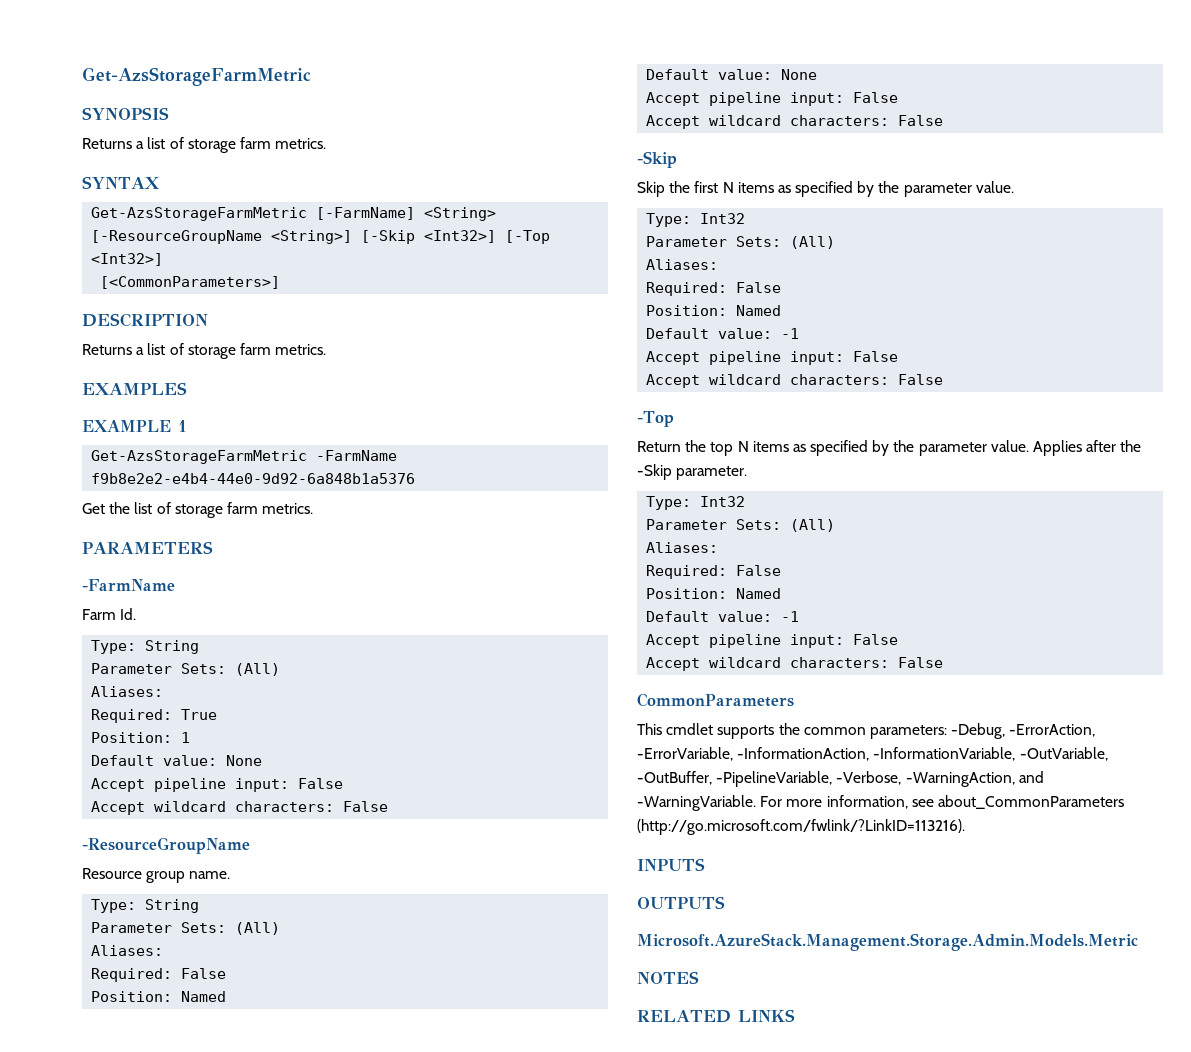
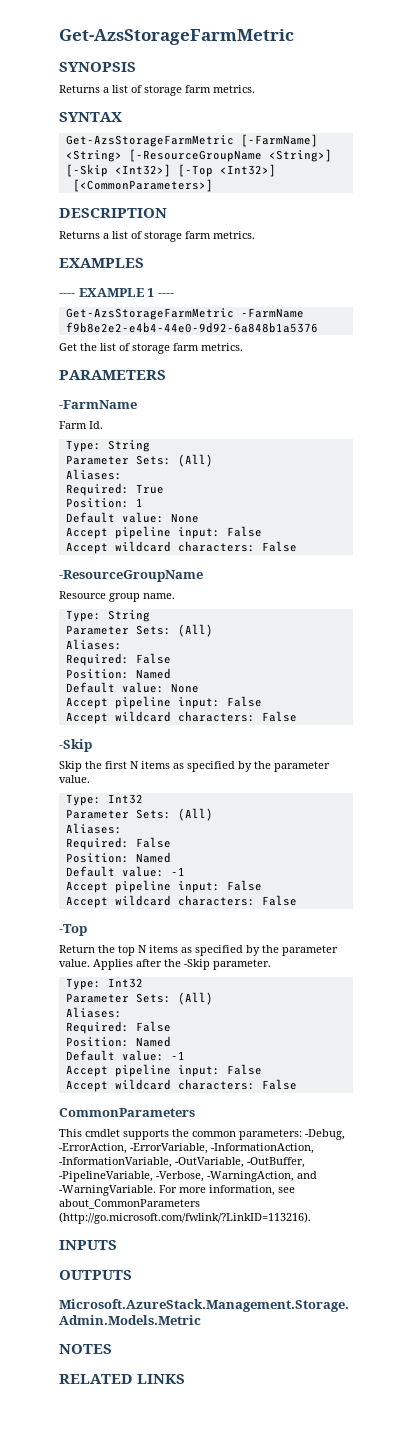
- EXAMPLE 1
+ ---- EXAMPLE 1 ----

